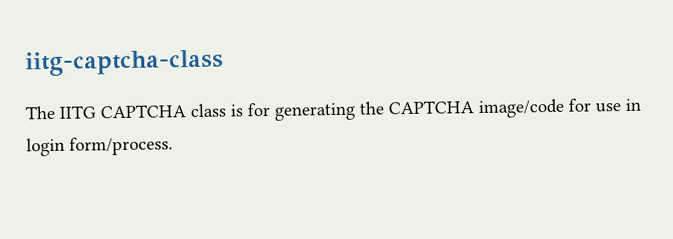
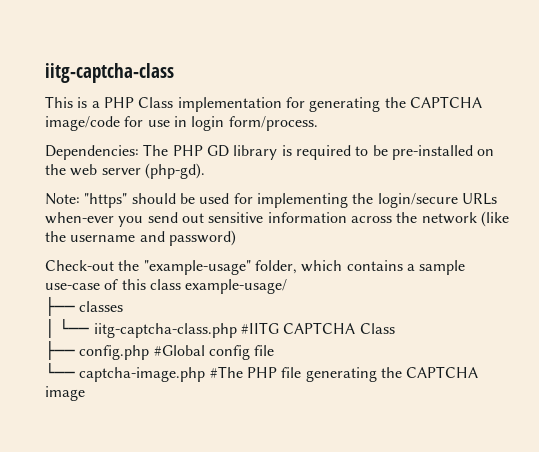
- The IITG CAPTCHA class is for generating the CAPTCHA image/code for use in login form/process.
+ This is a PHP Class implementation for generating the CAPTCHA image/code for use in login form/process.
+ Dependencies: The PHP GD library is required to be pre-installed on the web server (php-gd).
+ Note: "https" should be used for implementing the login/secure URLs when-ever you send out sensitive information across the network (like the username and password)
+ Check-out the "example-usage" folder, which contains a sample use-case of this class example-usage/
+ ├── classes
+ │ └── iitg-captcha-class.php #IITG CAPTCHA Class
+ ├── config.php #Global config file
+ └── captcha-image.php #The PHP file generating the CAPTCHA image

